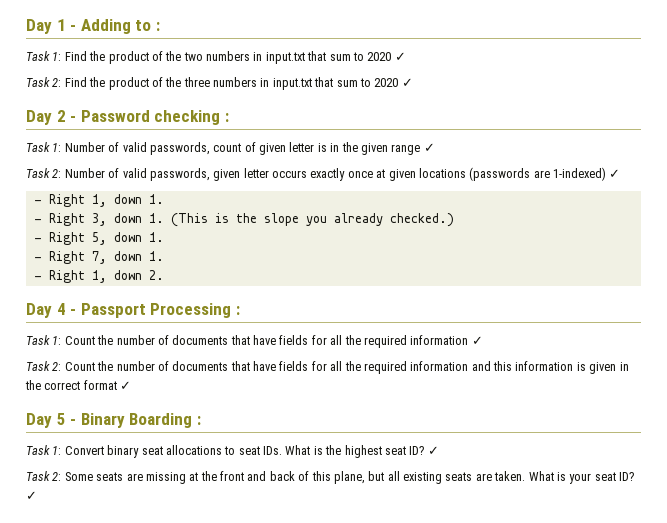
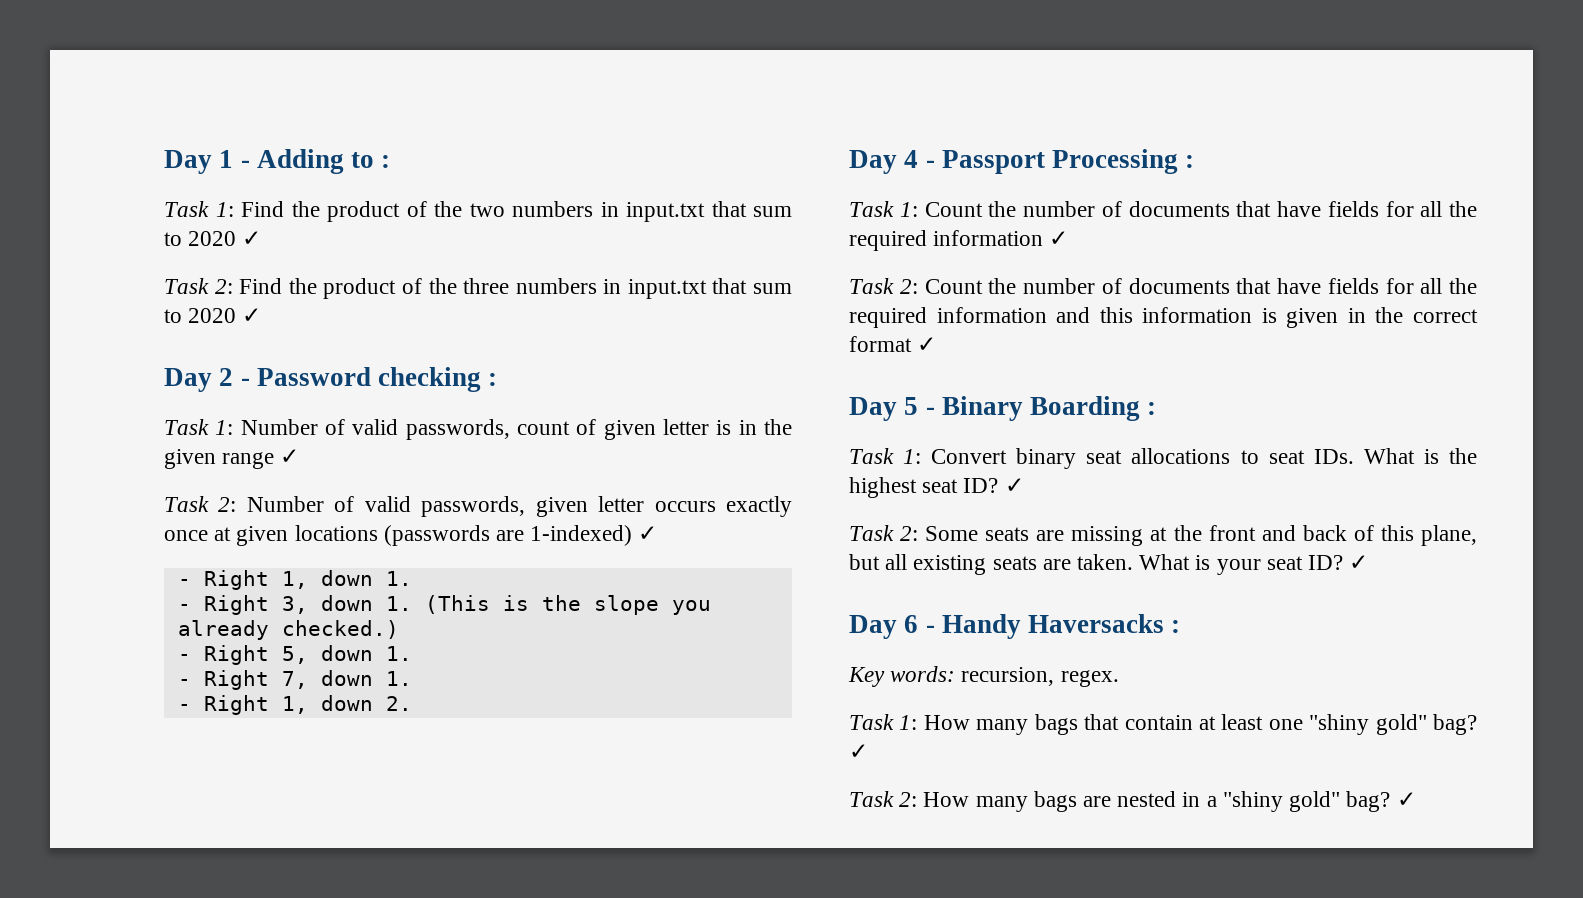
+ Day 6 - Handy Haversacks :
+ Key words: recursion, regex.
+ Task 1: How many bags that contain at least one "shiny gold" bag? ✓
+ Task 2: How many bags are nested in a "shiny gold" bag? ✓

